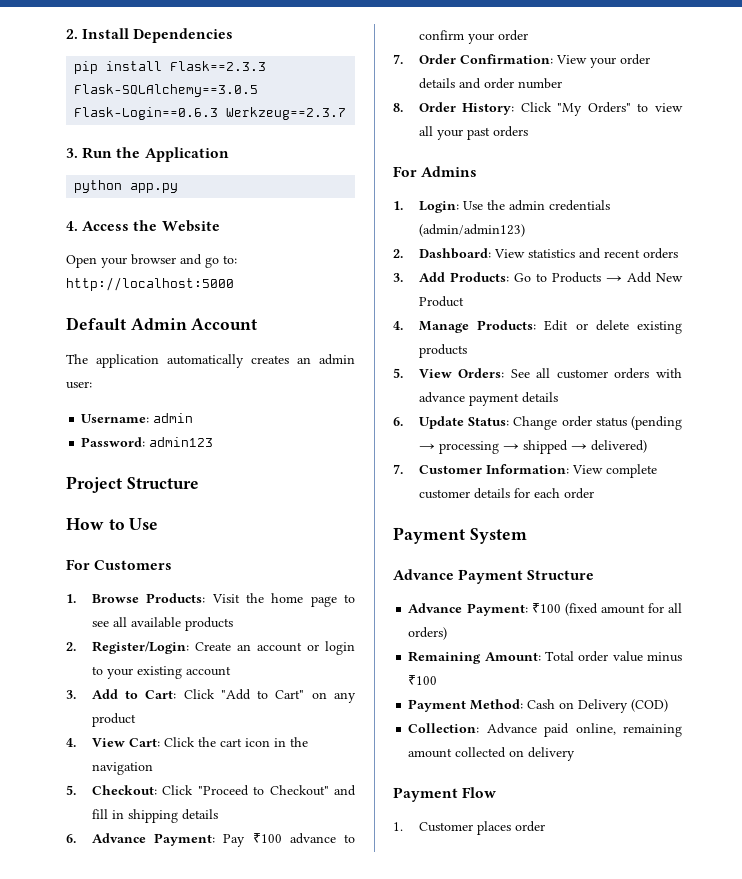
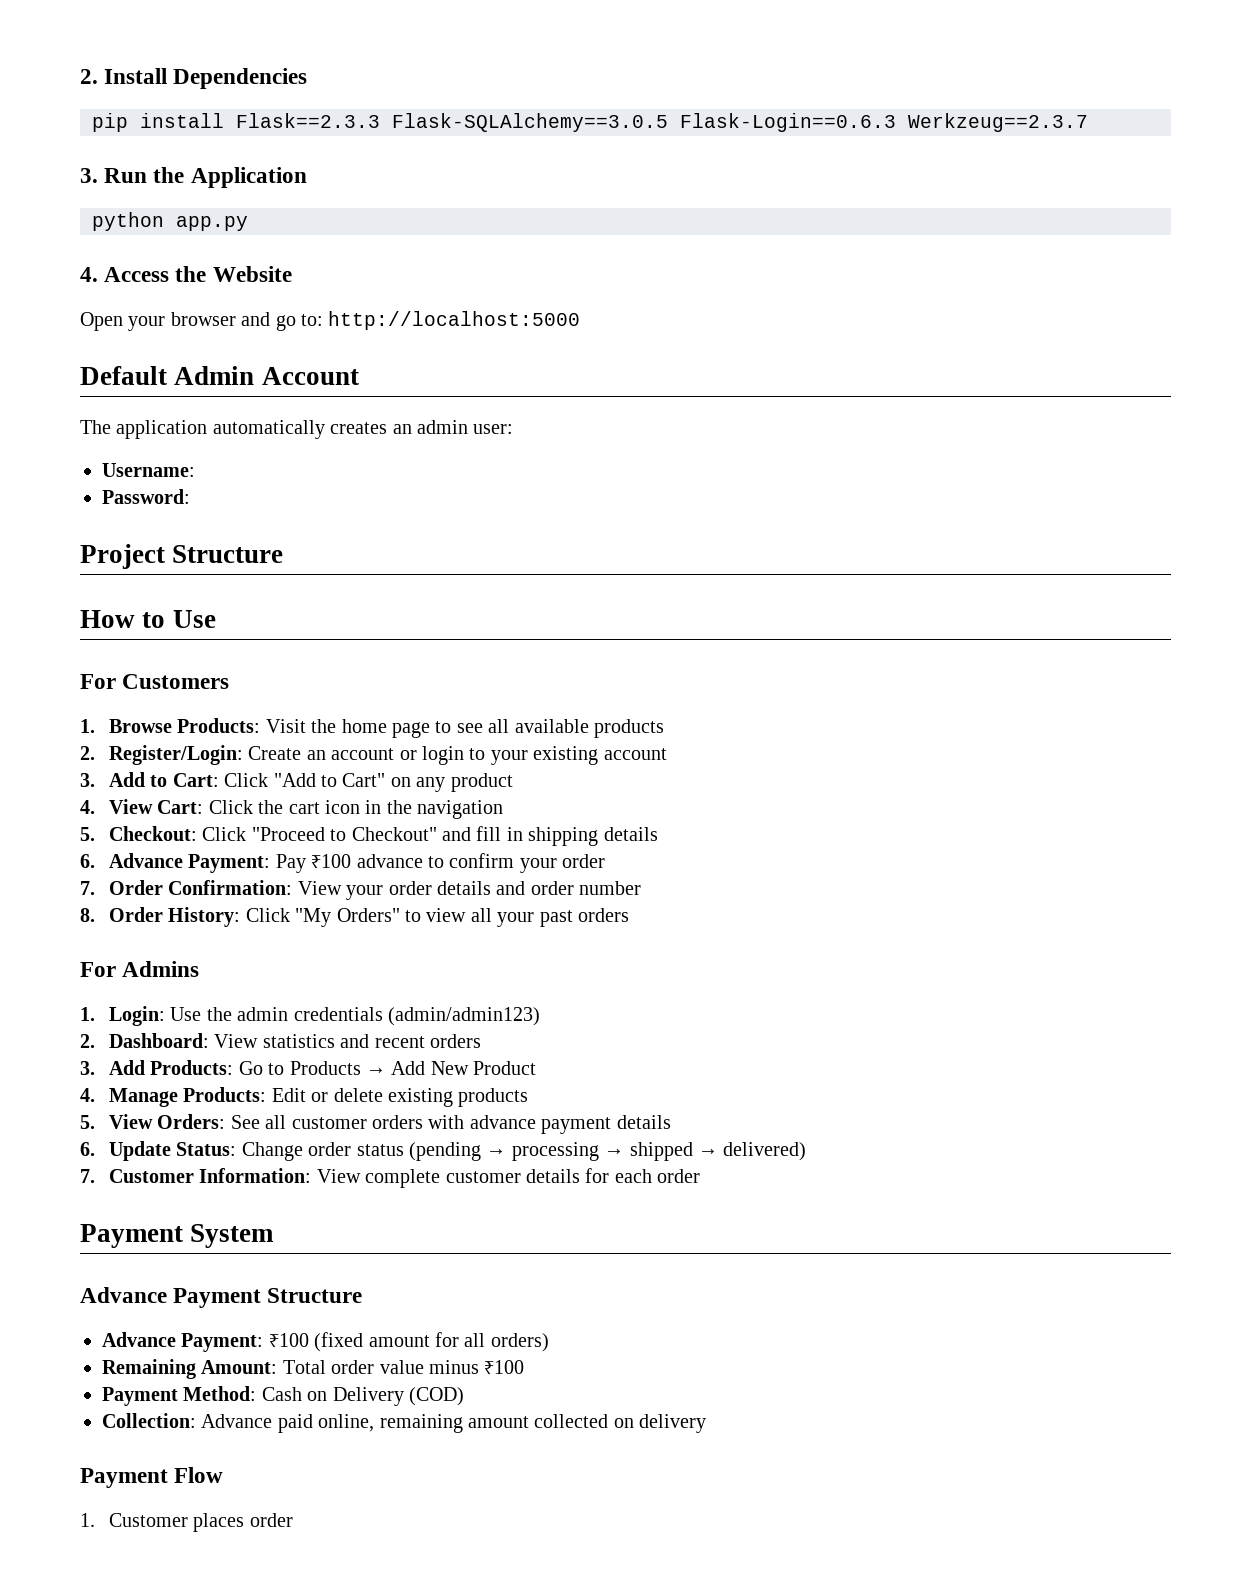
- Username: admin
+ Username:
- Password: admin123
+ Password:

